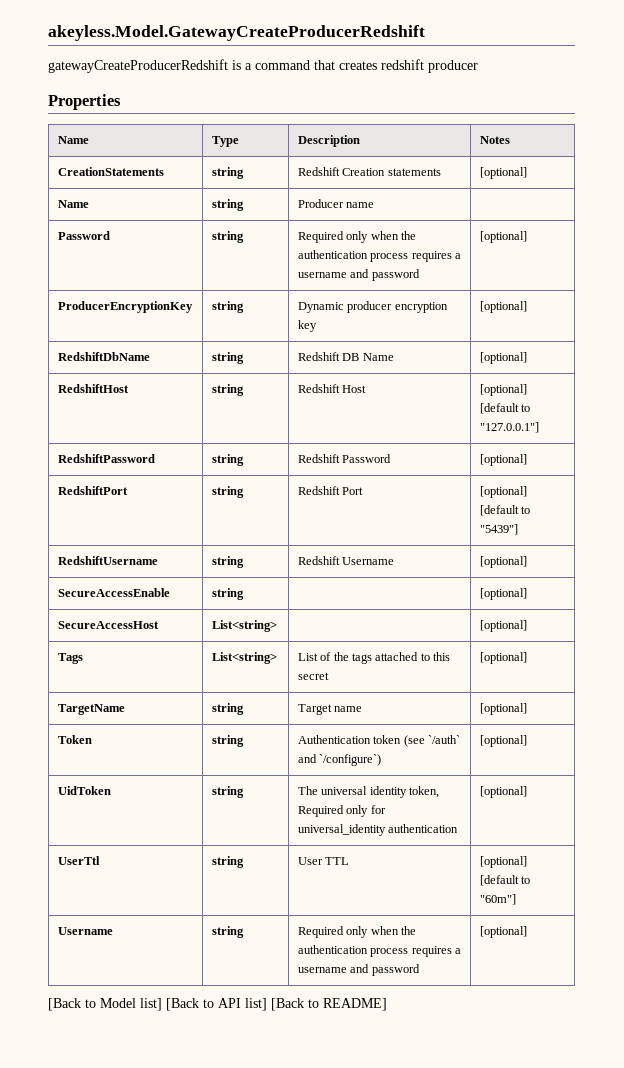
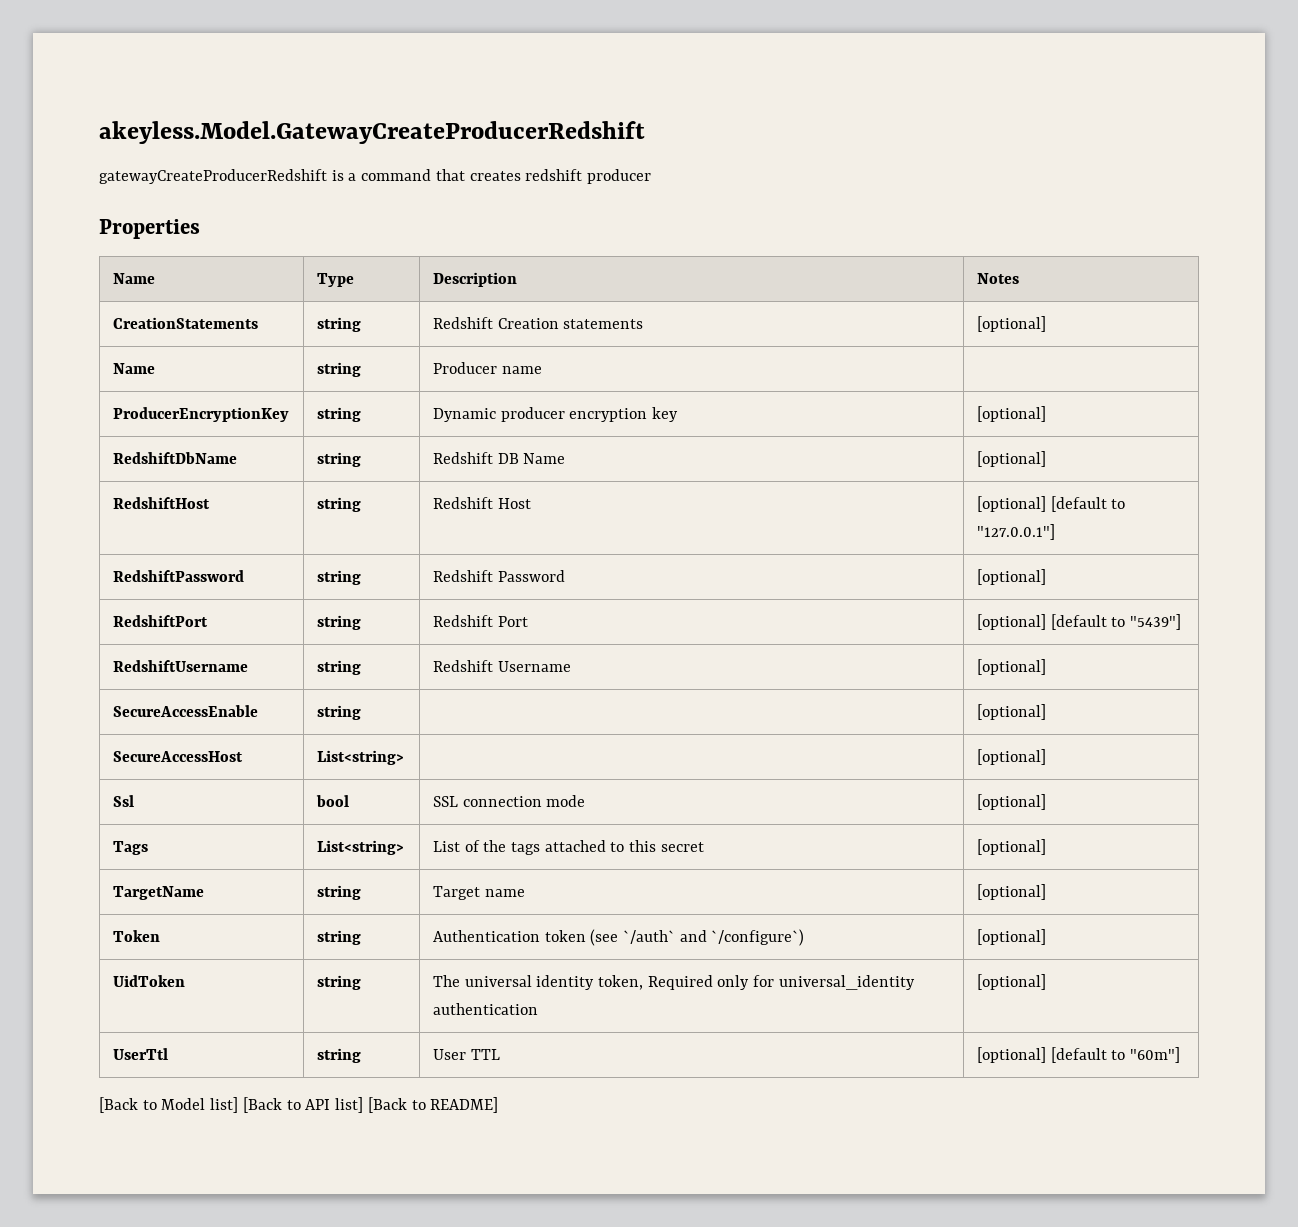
- Password | string | Required only when the authentication process requires a username and password | [optional]
+ Ssl | bool | SSL connection mode | [optional]
- Username | string | Required only when the authentication process requires a username and password | [optional]

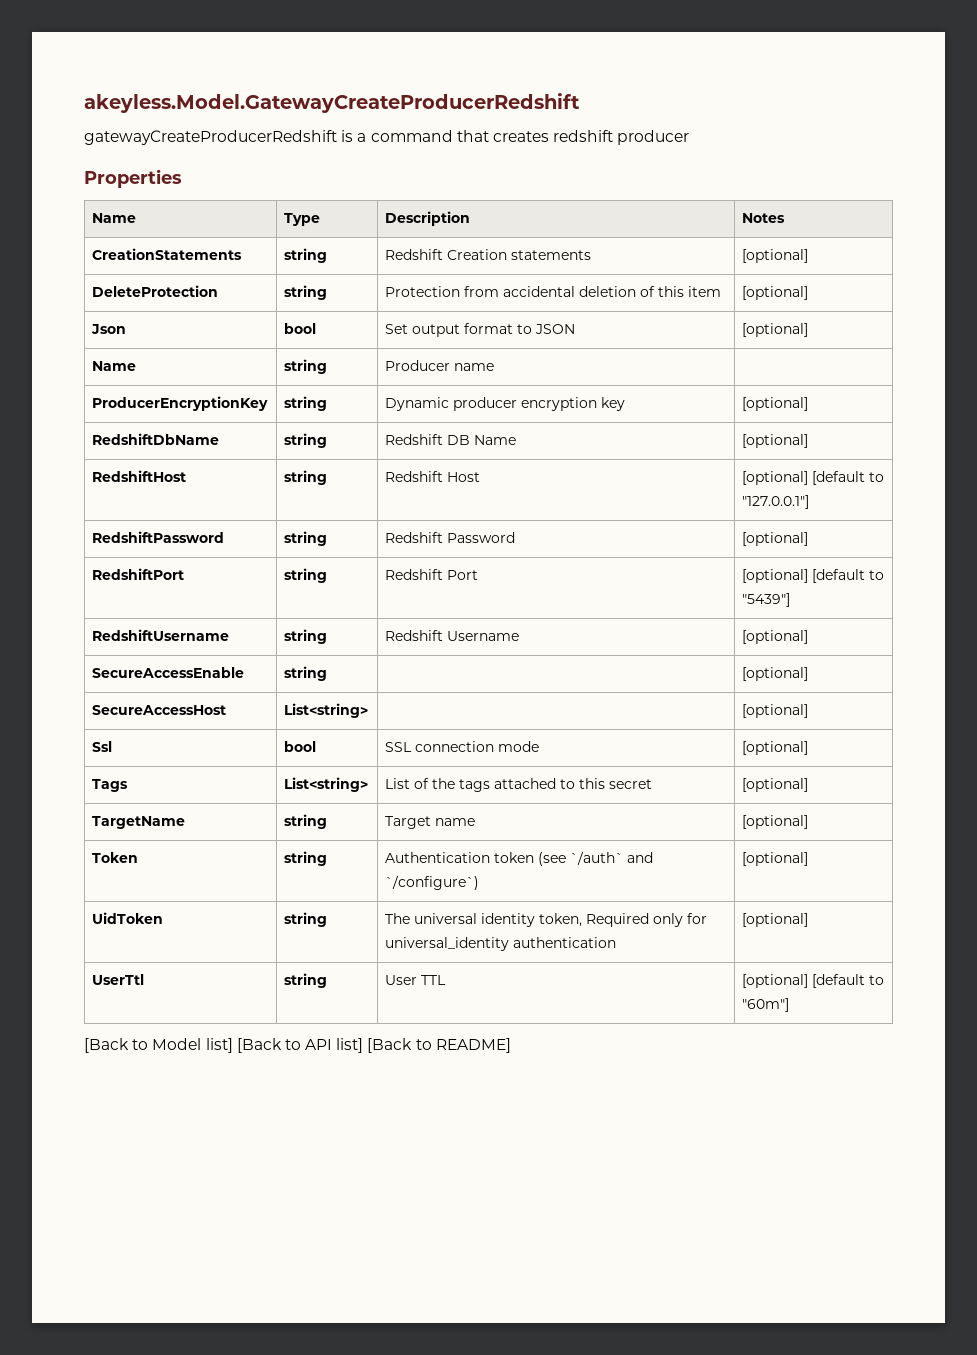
+ DeleteProtection | string | Protection from accidental deletion of this item | [optional]
+ Json | bool | Set output format to JSON | [optional]

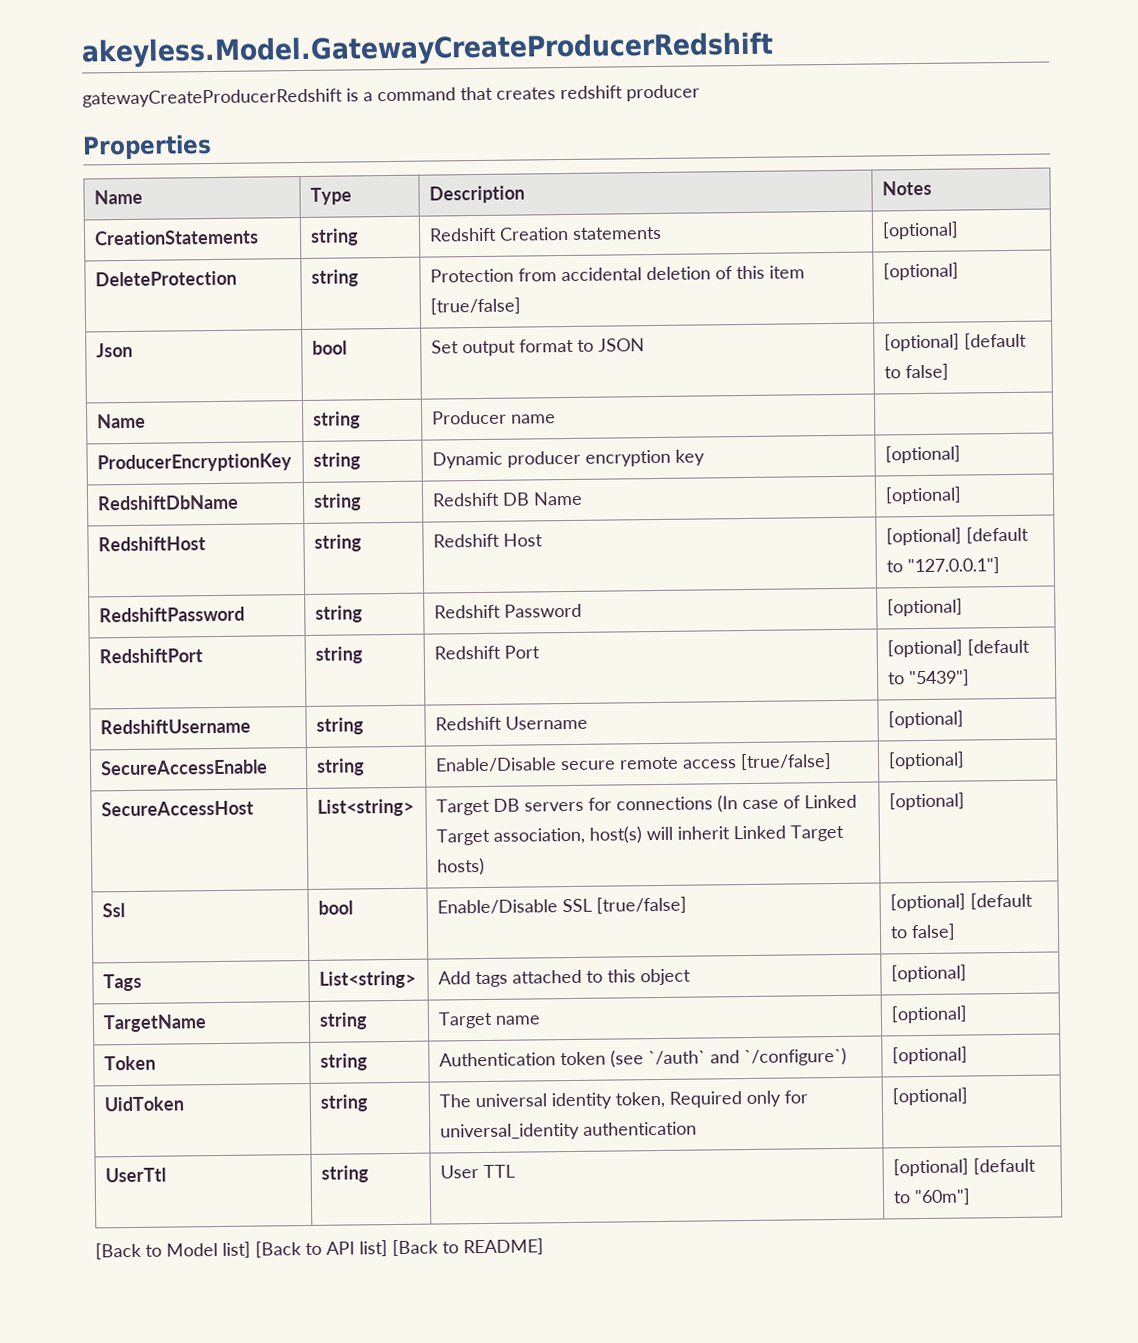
- DeleteProtection | string | Protection from accidental deletion of this item | [optional]
+ DeleteProtection | string | Protection from accidental deletion of this item [true/false] | [optional]
- Json | bool | Set output format to JSON | [optional]
+ Json | bool | Set output format to JSON | [optional] [default to false]
- SecureAccessEnable | string | | [optional]
- SecureAccessHost | List<string> | | [optional]
- Ssl | bool | SSL connection mode | [optional]
+ SecureAccessEnable | string | Enable/Disable secure remote access [true/false] | [optional]
+ SecureAccessHost | List<string> | Target DB servers for connections (In case of Linked Target association, host(s) will inherit Linked Target hosts) | [optional]
+ Ssl | bool | Enable/Disable SSL [true/false] | [optional] [default to false]
- Tags | List<string> | List of the tags attached to this secret | [optional]
+ Tags | List<string> | Add tags attached to this object | [optional]

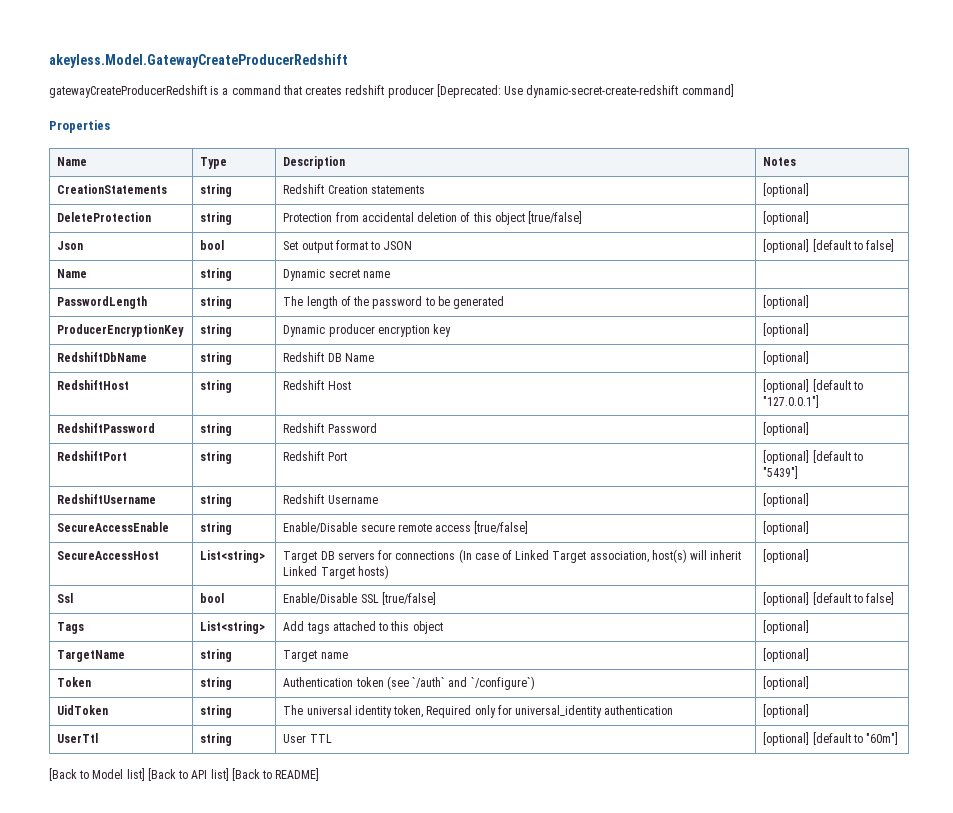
- gatewayCreateProducerRedshift is a command that creates redshift producer
+ gatewayCreateProducerRedshift is a command that creates redshift producer [Deprecated: Use dynamic-secret-create-redshift command]
- DeleteProtection | string | Protection from accidental deletion of this item [true/false] | [optional]
+ DeleteProtection | string | Protection from accidental deletion of this object [true/false] | [optional]
- Name | string | Producer name |
+ Name | string | Dynamic secret name |
+ PasswordLength | string | The length of the password to be generated | [optional]

